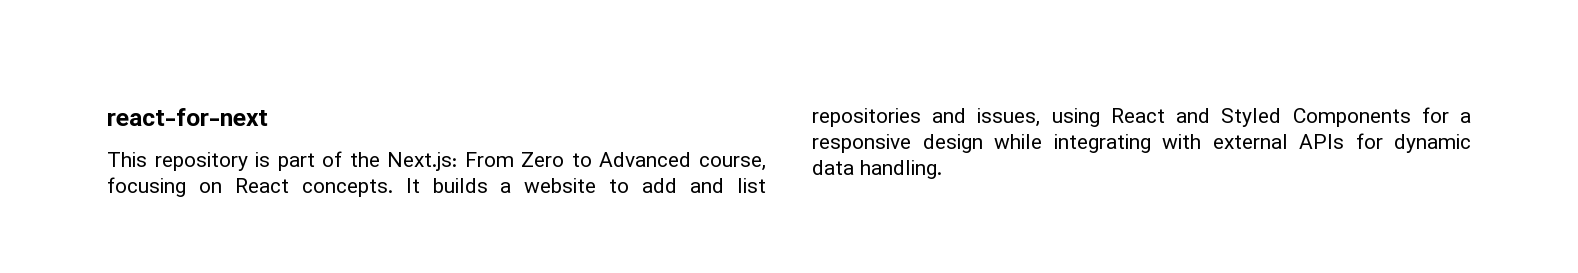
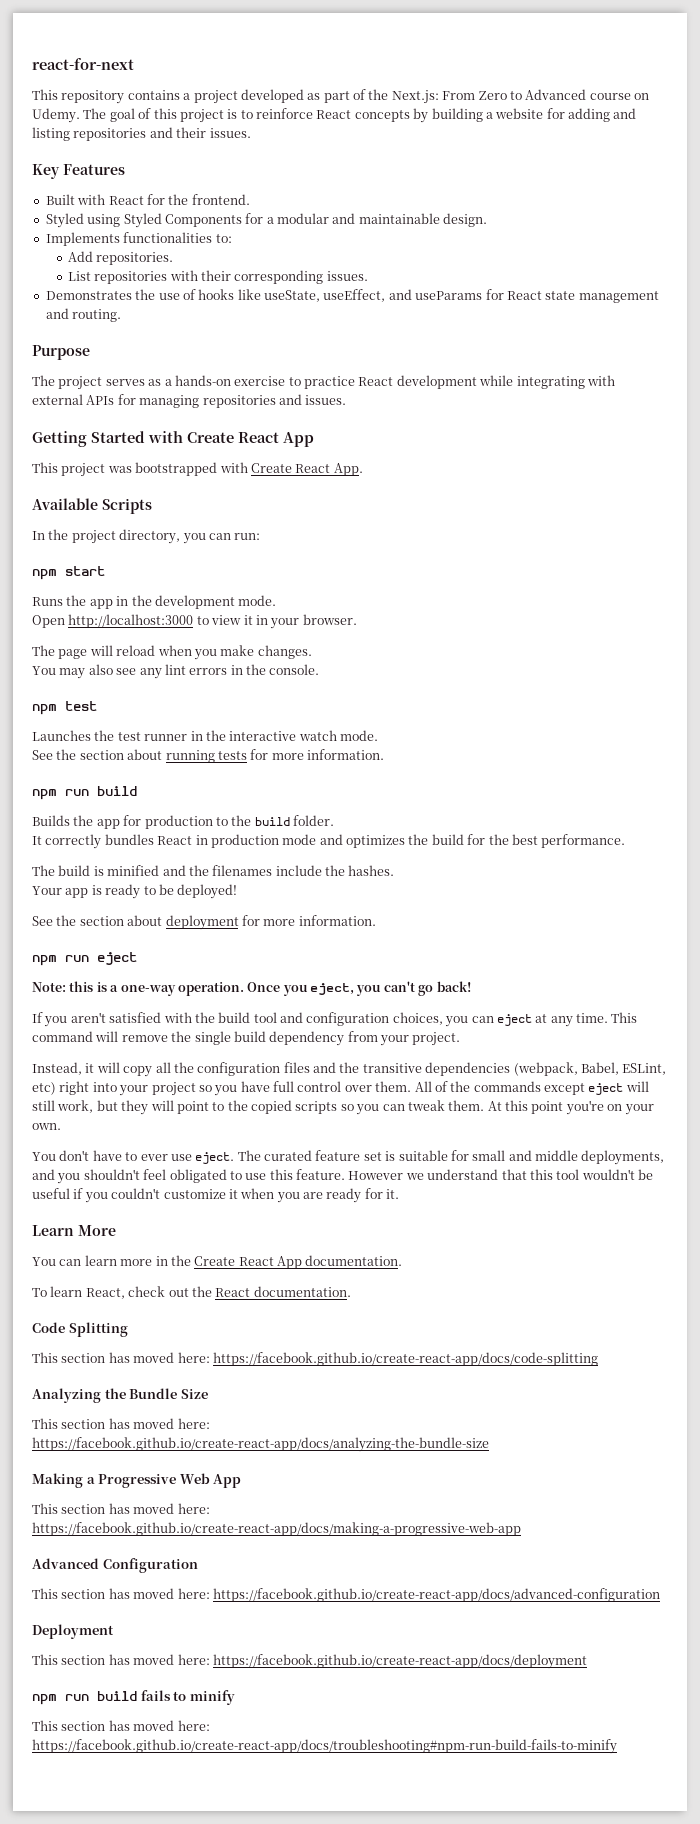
- This repository is part of the Next.js: From Zero to Advanced course, focusing on React concepts. It builds a website to add and list repositories and issues, using React and Styled Components for a responsive design while integrating with external APIs for dynamic data handling.
+ This repository contains a project developed as part of the Next.js: From Zero to Advanced course on Udemy. The goal of this project is to reinforce React concepts by building a website for adding and listing repositories and their issues.
+ Key Features
+ Built with React for the frontend.
+ Styled using Styled Components for a modular and maintainable design.
+ Implements functionalities to:
+ Add repositories.
+ List repositories with their corresponding issues.
+ Demonstrates the use of hooks like useState, useEffect, and useParams for React state management and routing.
+ Purpose
+ The project serves as a hands-on exercise to practice React development while integrating with external APIs for managing repositories and issues.
+ Getting Started with Create React App
+ This project was bootstrapped with Create React App.
+ Available Scripts
+ In the project directory, you can run:
+ npm start
+ Runs the app in the development mode.
+ Open http://localhost:3000 to view it in your browser.
+ The page will reload when you make changes.
+ You may also see any lint errors in the console.
+ npm test
+ Launches the test runner in the interactive watch mode.
+ See the section about running tests for more information.
+ npm run build
+ Builds the app for production to the build folder.
+ It correctly bundles React in production mode and optimizes the build for the best performance.
+ The build is minified and the filenames include the hashes.
+ Your app is ready to be deployed!
+ See the section about deployment for more information.
+ npm run eject
+ Note: this is a one-way operation. Once you eject, you can't go back!
+ If you aren't satisfied with the build tool and configuration choices, you can eject at any time. This command will remove the single build dependency from your project.
+ Instead, it will copy all the configuration files and the transitive dependencies (webpack, Babel, ESLint, etc) right into your project so you have full control over them. All of the commands except eject will still work, but they will point to the copied scripts so you can tweak them. At this point you're on your own.
+ You don't have to ever use eject. The curated feature set is suitable for small and middle deployments, and you shouldn't feel obligated to use this feature. However we understand that this tool wouldn't be useful if you couldn't customize it when you are ready for it.
+ Learn More
+ You can learn more in the Create React App documentation.
+ To learn React, check out the React documentation.
+ Code Splitting
+ This section has moved here: https://facebook.github.io/create-react-app/docs/code-splitting
+ Analyzing the Bundle Size
+ This section has moved here: https://facebook.github.io/create-react-app/docs/analyzing-the-bundle-size
+ Making a Progressive Web App
+ This section has moved here: https://facebook.github.io/create-react-app/docs/making-a-progressive-web-app
+ Advanced Configuration
+ This section has moved here: https://facebook.github.io/create-react-app/docs/advanced-configuration
+ Deployment
+ This section has moved here: https://facebook.github.io/create-react-app/docs/deployment
+ npm run build fails to minify
+ This section has moved here: https://facebook.github.io/create-react-app/docs/troubleshooting#npm-run-build-fails-to-minify

